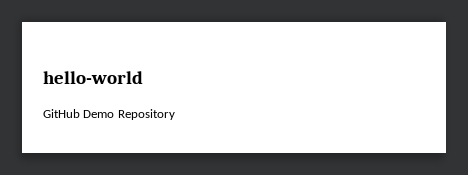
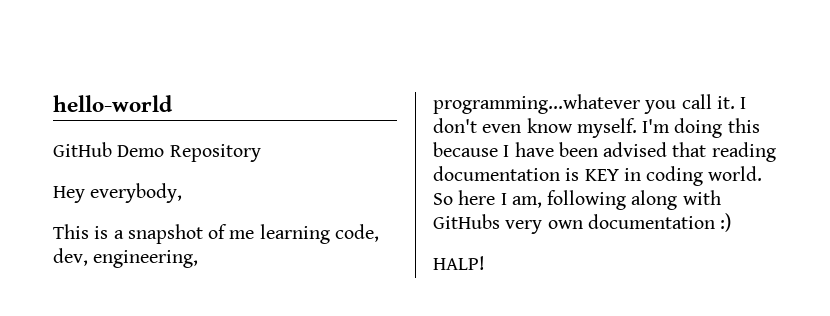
+ Hey everybody,
+ This is a snapshot of me learning code, dev, engineering, programming...whatever you call it. I don't even know myself. I'm doing this because I have been advised that reading documentation is KEY in coding world. So here I am, following along with GitHubs very own documentation :)
+ HALP!

